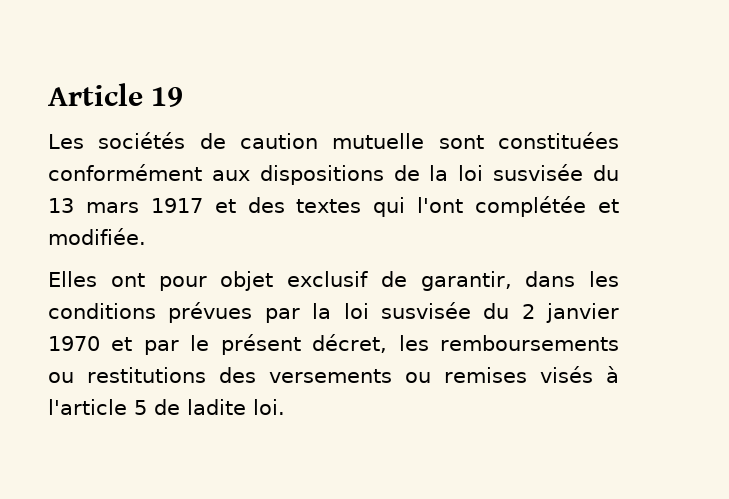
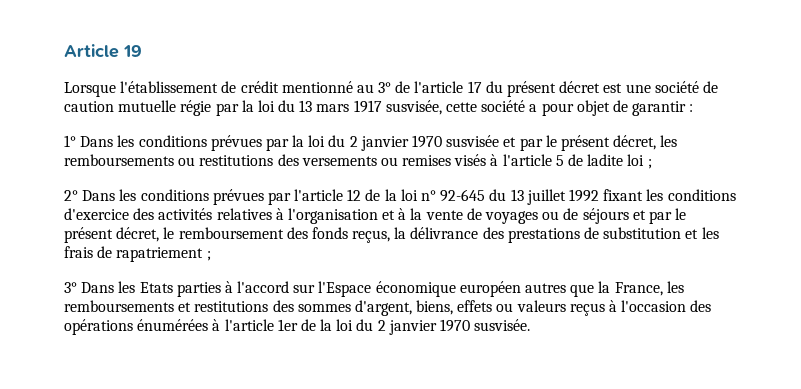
- Les sociétés de caution mutuelle sont constituées conformément aux dispositions de la loi susvisée du 13 mars 1917 et des textes qui l'ont complétée et modifiée.
- Elles ont pour objet exclusif de garantir, dans les conditions prévues par la loi susvisée du 2 janvier 1970 et par le présent décret, les remboursements ou restitutions des versements ou remises visés à l'article 5 de ladite loi.
+ Lorsque l'établissement de crédit mentionné au 3° de l'article 17 du présent décret est une société de caution mutuelle régie par la loi du 13 mars 1917 susvisée, cette société a pour objet de garantir :
+ 1° Dans les conditions prévues par la loi du 2 janvier 1970 susvisée et par le présent décret, les remboursements ou restitutions des versements ou remises visés à l'article 5 de ladite loi ;
+ 2° Dans les conditions prévues par l'article 12 de la loi n° 92-645 du 13 juillet 1992 fixant les conditions d'exercice des activités relatives à l'organisation et à la vente de voyages ou de séjours et par le présent décret, le remboursement des fonds reçus, la délivrance des prestations de substitution et les frais de rapatriement ;
+ 3° Dans les Etats parties à l'accord sur l'Espace économique européen autres que la France, les remboursements et restitutions des sommes d'argent, biens, effets ou valeurs reçus à l'occasion des opérations énumérées à l'article 1er de la loi du 2 janvier 1970 susvisée.

